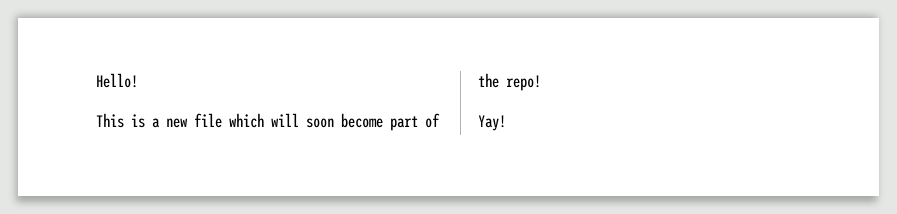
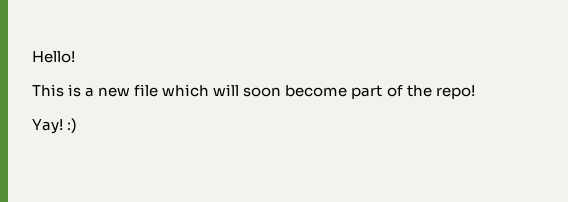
- Yay!
+ Yay! :)

